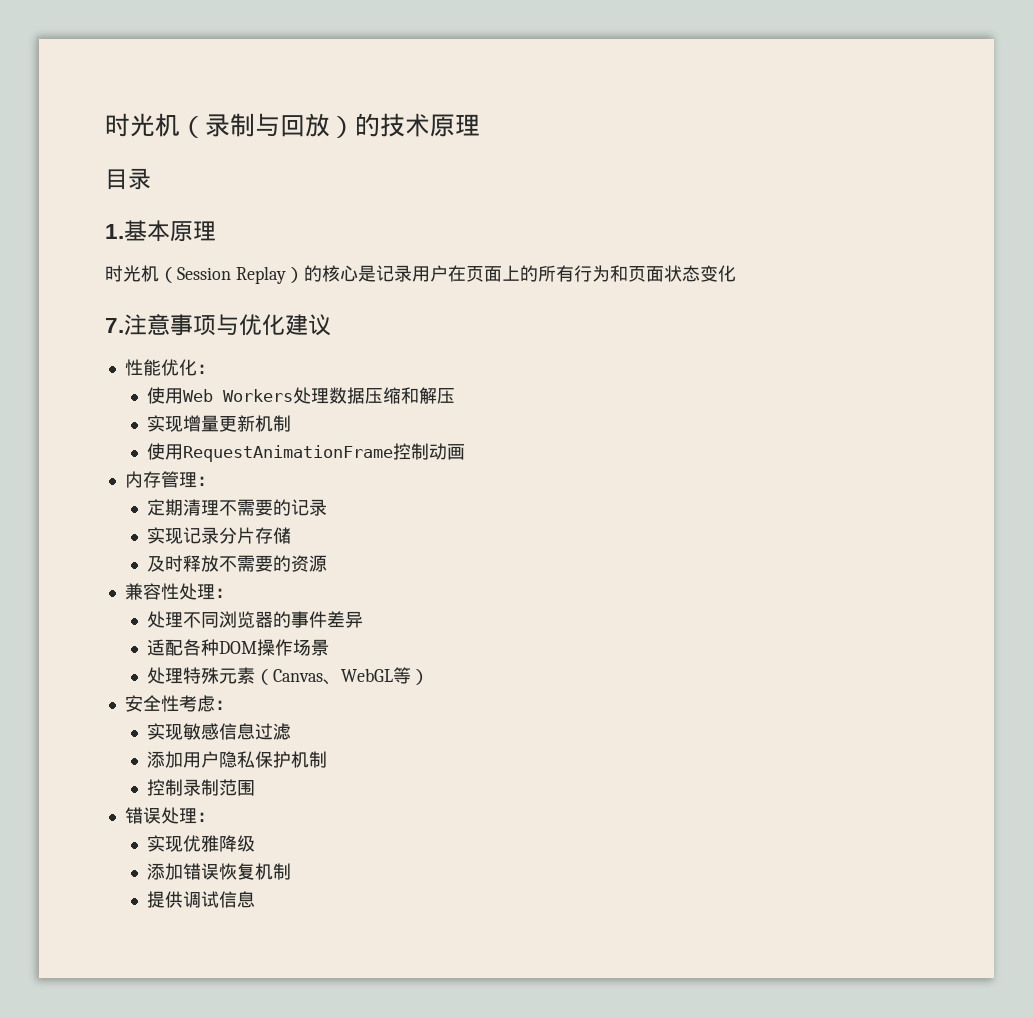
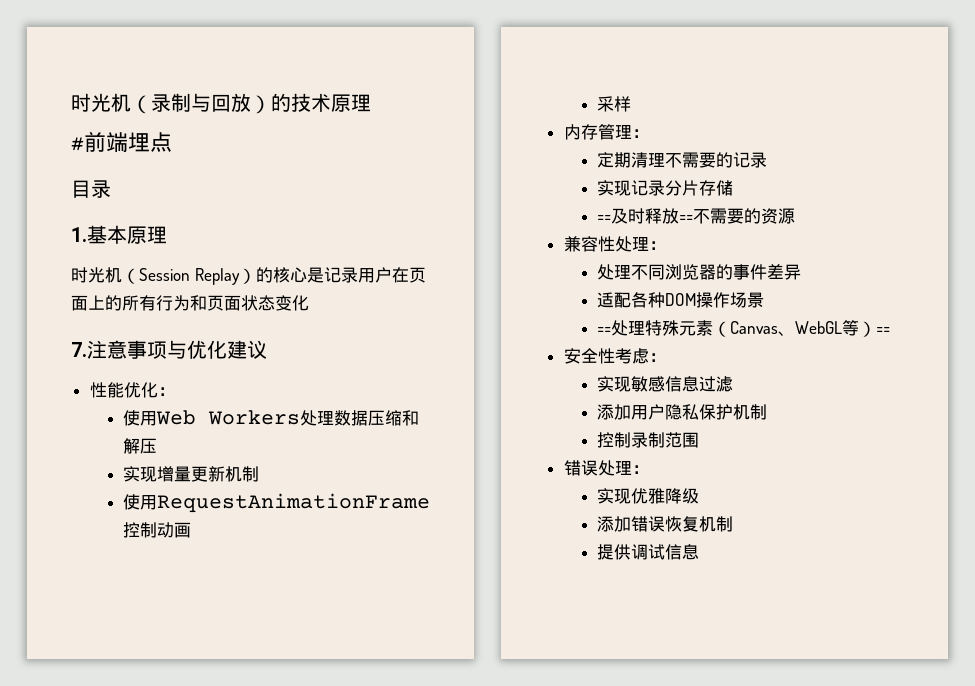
+ #前端埋点
+ 采样
- 及时释放不需要的资源
+ ==及时释放==不需要的资源
- 处理特殊元素（Canvas、WebGL等）
+ ==处理特殊元素（Canvas、WebGL等）==

